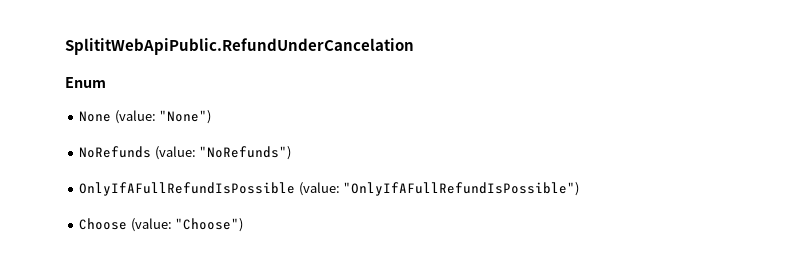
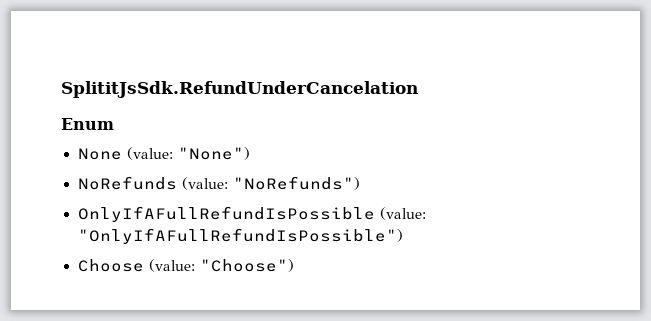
- SplititWebApiPublic.RefundUnderCancelation
+ SplititJsSdk.RefundUnderCancelation

